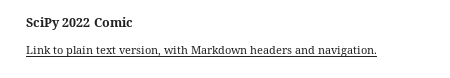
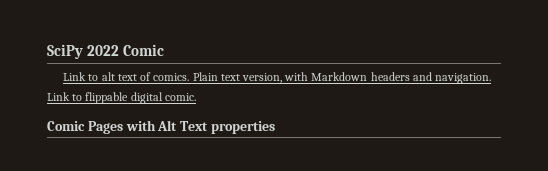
- Link to plain text version, with Markdown headers and navigation.
+ Link to alt text of comics. Plain text version, with Markdown headers and navigation.
+ Link to flippable digital comic.
+ Comic Pages with Alt Text properties

